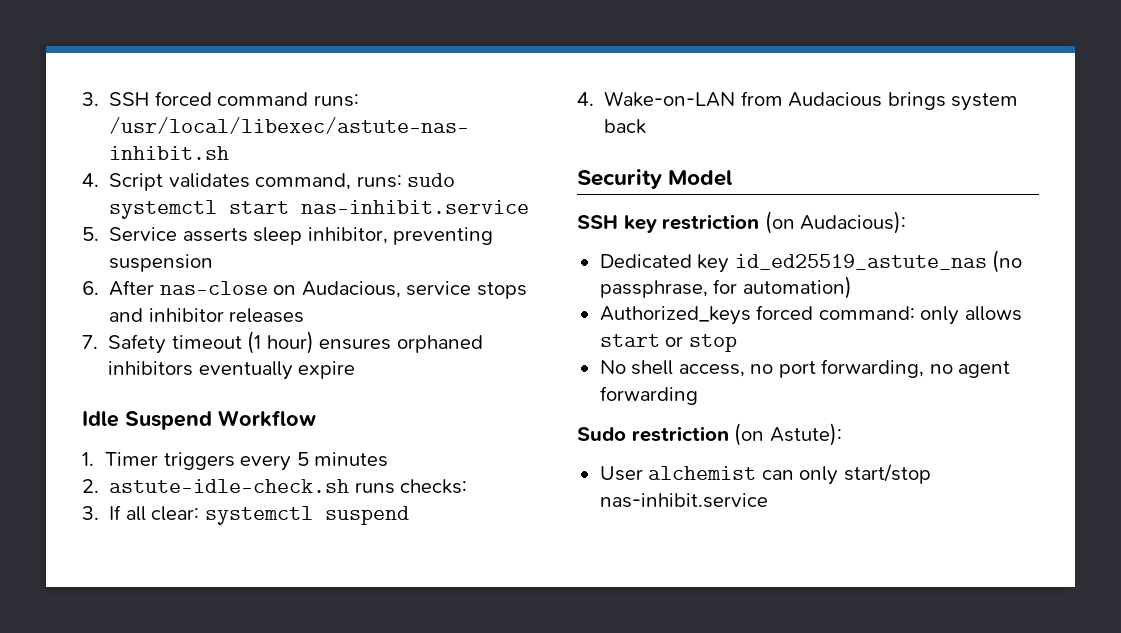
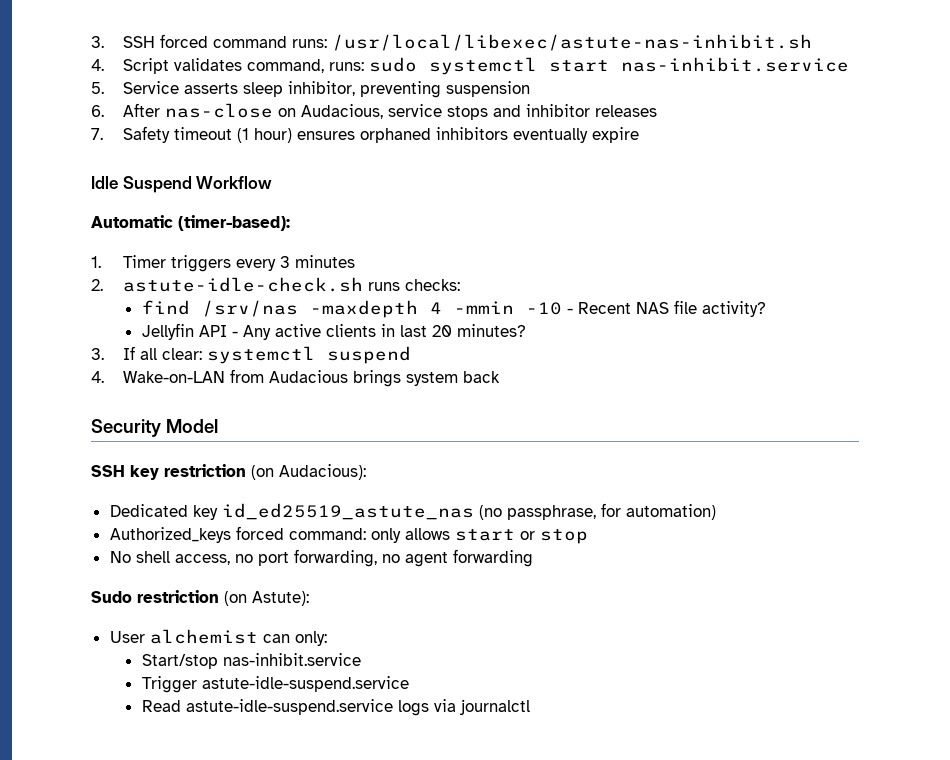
+ Automatic (timer-based):
- 1. Timer triggers every 5 minutes
+ 1. Timer triggers every 3 minutes
+ find /srv/nas -maxdepth 4 -mmin -10 - Recent NAS file activity?
+ Jellyfin API - Any active clients in last 20 minutes?
- User alchemist can only start/stop nas-inhibit.service
+ User alchemist can only:
+ Start/stop nas-inhibit.service
+ Trigger astute-idle-suspend.service
+ Read astute-idle-suspend.service logs via journalctl

